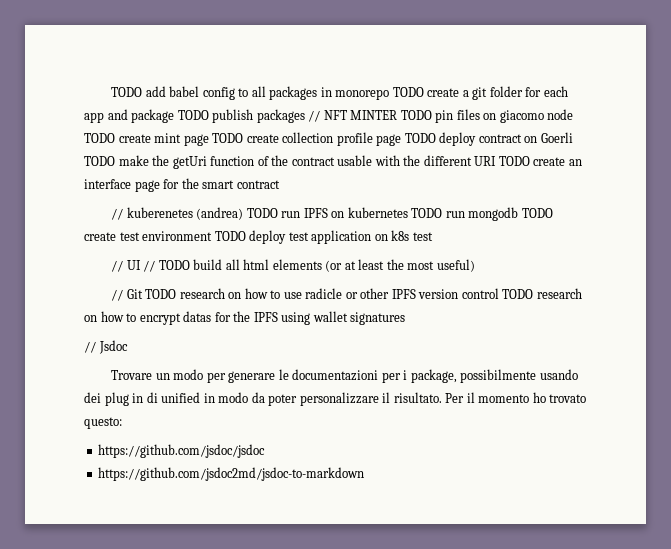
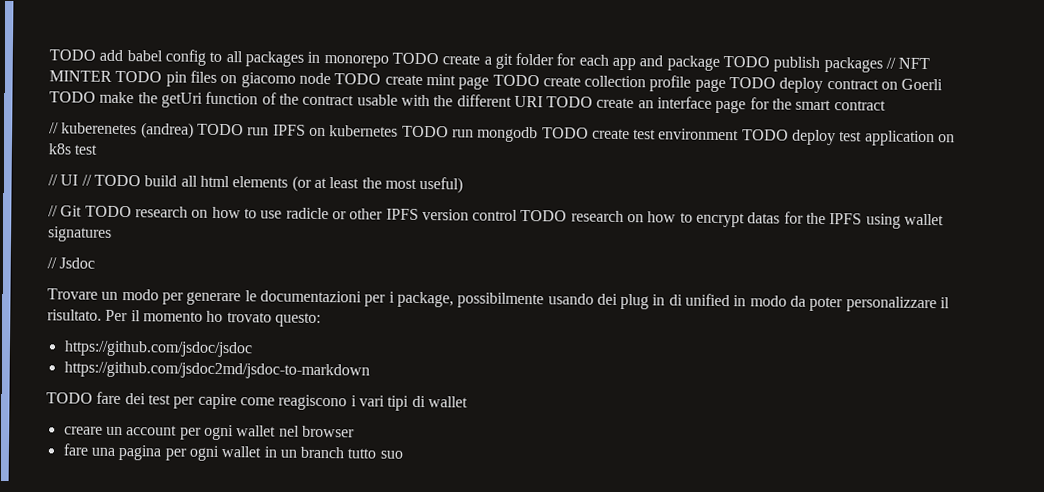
+ TODO fare dei test per capire come reagiscono i vari tipi di wallet
+ creare un account per ogni wallet nel browser
+ fare una pagina per ogni wallet in un branch tutto suo

